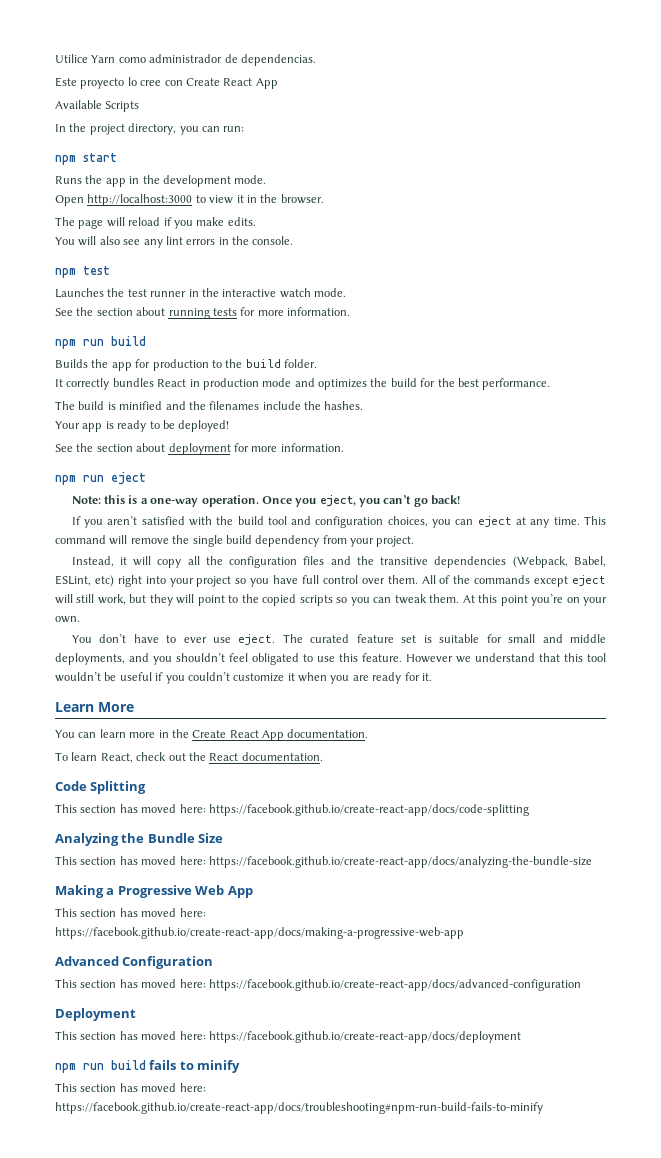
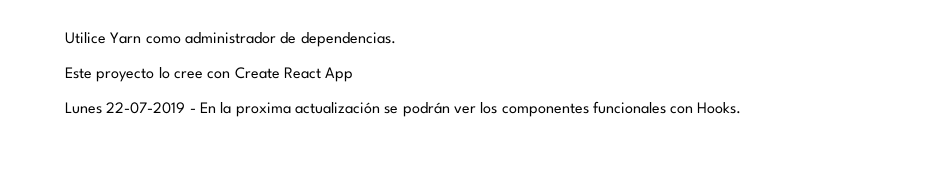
- Available Scripts
- In the project directory, you can run:
- npm start
- Runs the app in the development mode.
- Open http://localhost:3000 to view it in the browser.
- The page will reload if you make edits.
- You will also see any lint errors in the console.
- npm test
- Launches the test runner in the interactive watch mode.
- See the section about running tests for more information.
- npm run build
- Builds the app for production to the build folder.
- It correctly bundles React in production mode and optimizes the build for the best performance.
- The build is minified and the filenames include the hashes.
- Your app is ready to be deployed!
- See the section about deployment for more information.
- npm run eject
- Note: this is a one-way operation. Once you eject, you can’t go back!
- If you aren’t satisfied with the build tool and configuration choices, you can eject at any time. This command will remove the single build dependency from your project.
- Instead, it will copy all the configuration files and the transitive dependencies (Webpack, Babel, ESLint, etc) right into your project so you have full control over them. All of the commands except eject will still work, but they will point to the copied scripts so you can tweak them. At this point you’re on your own.
- You don’t have to ever use eject. The curated feature set is suitable for small and middle deployments, and you shouldn’t feel obligated to use this feature. However we understand that this tool wouldn’t be useful if you couldn’t customize it when you are ready for it.
- Learn More
- You can learn more in the Create React App documentation.
- To learn React, check out the React documentation.
- Code Splitting
- This section has moved here: https://facebook.github.io/create-react-app/docs/code-splitting
- Analyzing the Bundle Size
- This section has moved here: https://facebook.github.io/create-react-app/docs/analyzing-the-bundle-size
- Making a Progressive Web App
- This section has moved here: https://facebook.github.io/create-react-app/docs/making-a-progressive-web-app
- Advanced Configuration
- This section has moved here: https://facebook.github.io/create-react-app/docs/advanced-configuration
- Deployment
- This section has moved here: https://facebook.github.io/create-react-app/docs/deployment
- npm run build fails to minify
- This section has moved here: https://facebook.github.io/create-react-app/docs/troubleshooting#npm-run-build-fails-to-minify
+ Lunes 22-07-2019 - En la proxima actualización se podrán ver los componentes funcionales con Hooks.

